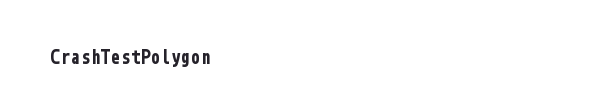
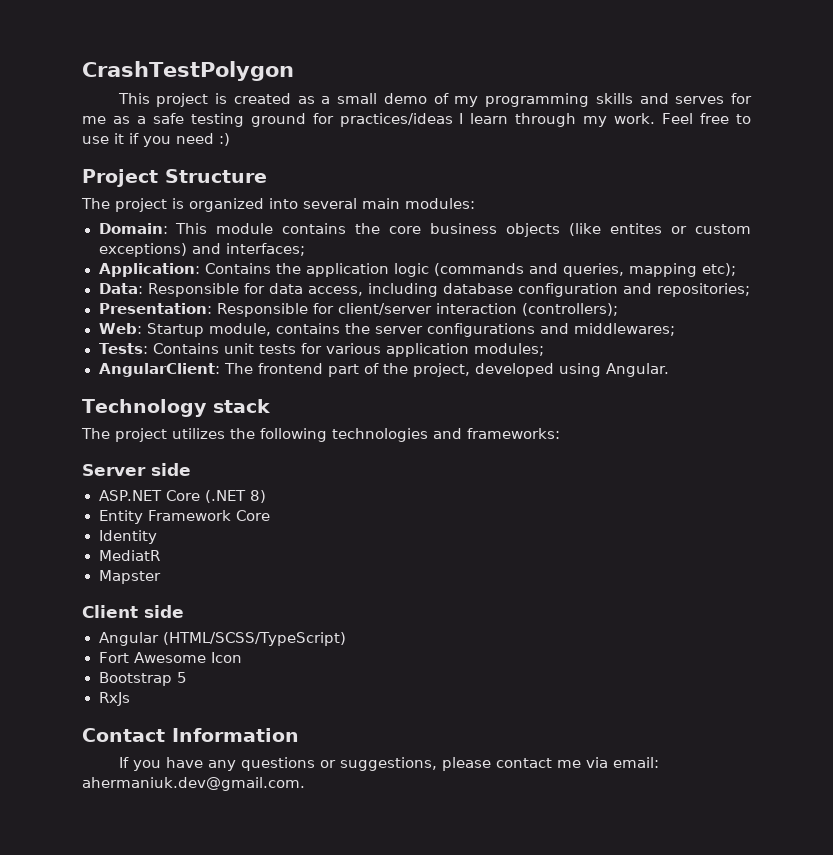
+ This project is created as a small demo of my programming skills and serves for me as a safe testing ground for practices/ideas I learn through my work. Feel free to use it if you need :)
+ Project Structure
+ The project is organized into several main modules:
+ Domain: This module contains the core business objects (like entites or custom exceptions) and interfaces;
+ Application: Contains the application logic (commands and queries, mapping etc);
+ Data: Responsible for data access, including database configuration and repositories;
+ Presentation: Responsible for client/server interaction (controllers);
+ Web: Startup module, contains the server configurations and middlewares;
+ Tests: Contains unit tests for various application modules;
+ AngularClient: The frontend part of the project, developed using Angular.
+ Technology stack
+ The project utilizes the following technologies and frameworks:
+ Server side
+ ASP.NET Core (.NET 8)
+ Entity Framework Core
+ Identity
+ MediatR
+ Mapster
+ Client side
+ Angular (HTML/SCSS/TypeScript)
+ Fort Awesome Icon
+ Bootstrap 5
+ RxJs
+ Contact Information
+ If you have any questions or suggestions, please contact me via email: ahermaniuk.dev@gmail.com.

